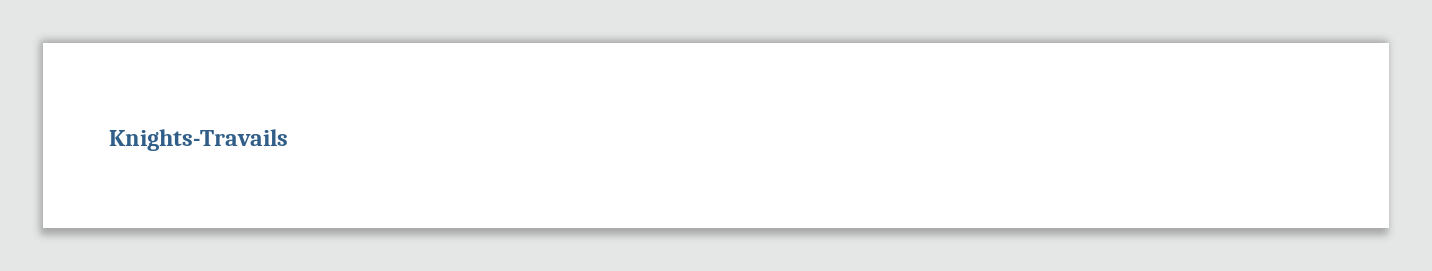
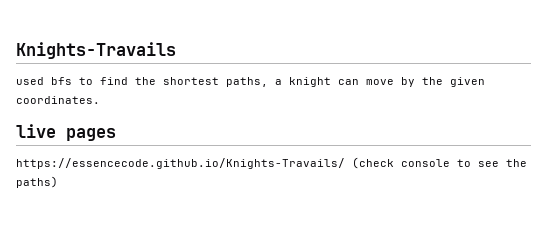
+ used bfs to find the shortest paths, a knight can move by the given coordinates.
+ live pages
+ https://essencecode.github.io/Knights-Travails/ (check console to see the paths)

